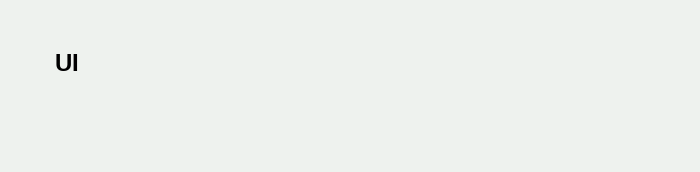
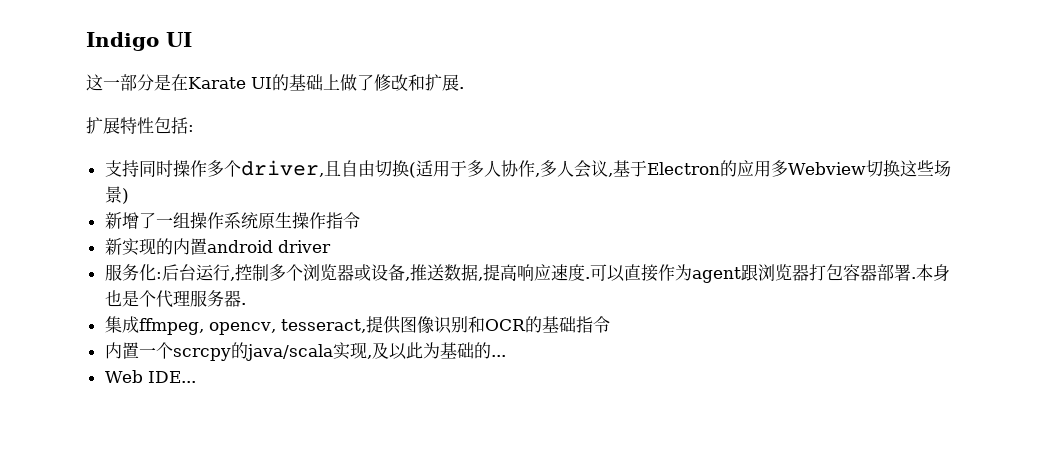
- UI
+ Indigo UI
+ 这一部分是在Karate UI的基础上做了修改和扩展.
+ 扩展特性包括:
+ 支持同时操作多个driver,且自由切换(适用于多人协作,多人会议,基于Electron的应用多Webview切换这些场景)
+ 新增了一组操作系统原生操作指令
+ 新实现的内置android driver
+ 服务化:后台运行,控制多个浏览器或设备,推送数据,提高响应速度.可以直接作为agent跟浏览器打包容器部署.本身也是个代理服务器.
+ 集成ffmpeg, opencv, tesseract,提供图像识别和OCR的基础指令
+ 内置一个scrcpy的java/scala实现,及以此为基础的...
+ Web IDE...

